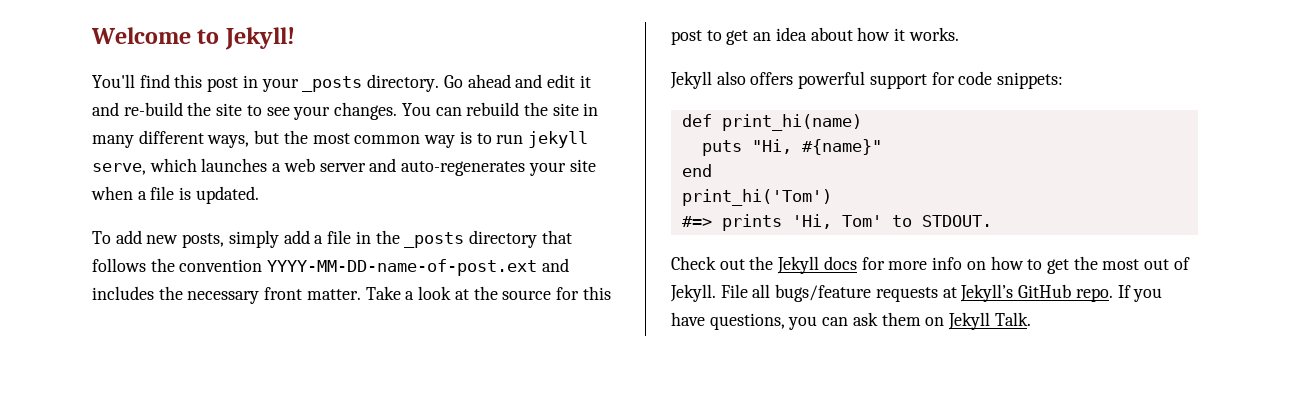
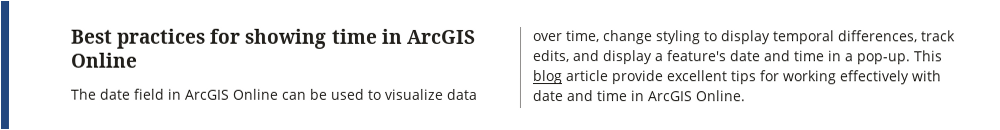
- Welcome to Jekyll!
- You'll find this post in your _posts directory. Go ahead and edit it and re-build the site to see your changes. You can rebuild the site in many different ways, but the most common way is to run jekyll serve, which launches a web server and auto-regenerates your site when a file is updated.
- To add new posts, simply add a file in the _posts directory that follows the convention YYYY-MM-DD-name-of-post.ext and includes the necessary front matter. Take a look at the source for this post to get an idea about how it works.
- Jekyll also offers powerful support for code snippets:
- def print_hi(name)
- puts "Hi, #{name}"
- end
- print_hi('Tom')
- #=> prints 'Hi, Tom' to STDOUT.
- Check out the Jekyll docs for more info on how to get the most out of Jekyll. File all bugs/feature requests at Jekyll’s GitHub repo. If you have questions, you can ask them on Jekyll Talk.
+ Best practices for showing time in ArcGIS Online
+ The date field in ArcGIS Online can be used to visualize data over time, change styling to display temporal differences, track edits, and display a feature's date and time in a pop-up. This blog article provide excellent tips for working effectively with date and time in ArcGIS Online.

